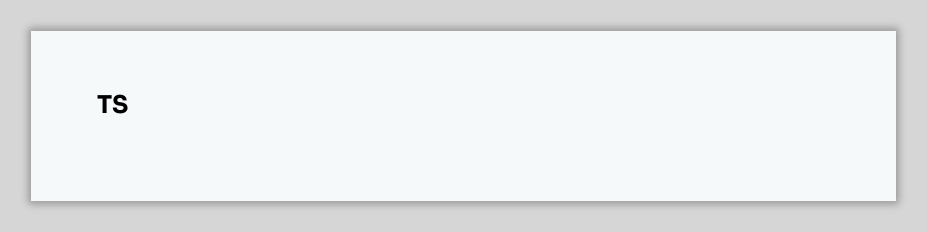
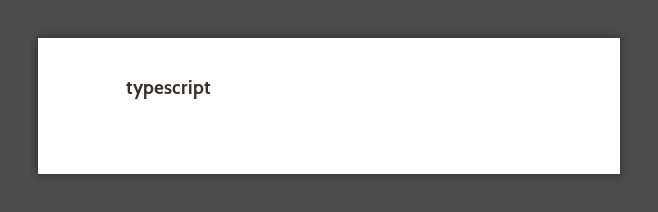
- TS
+ typescript

